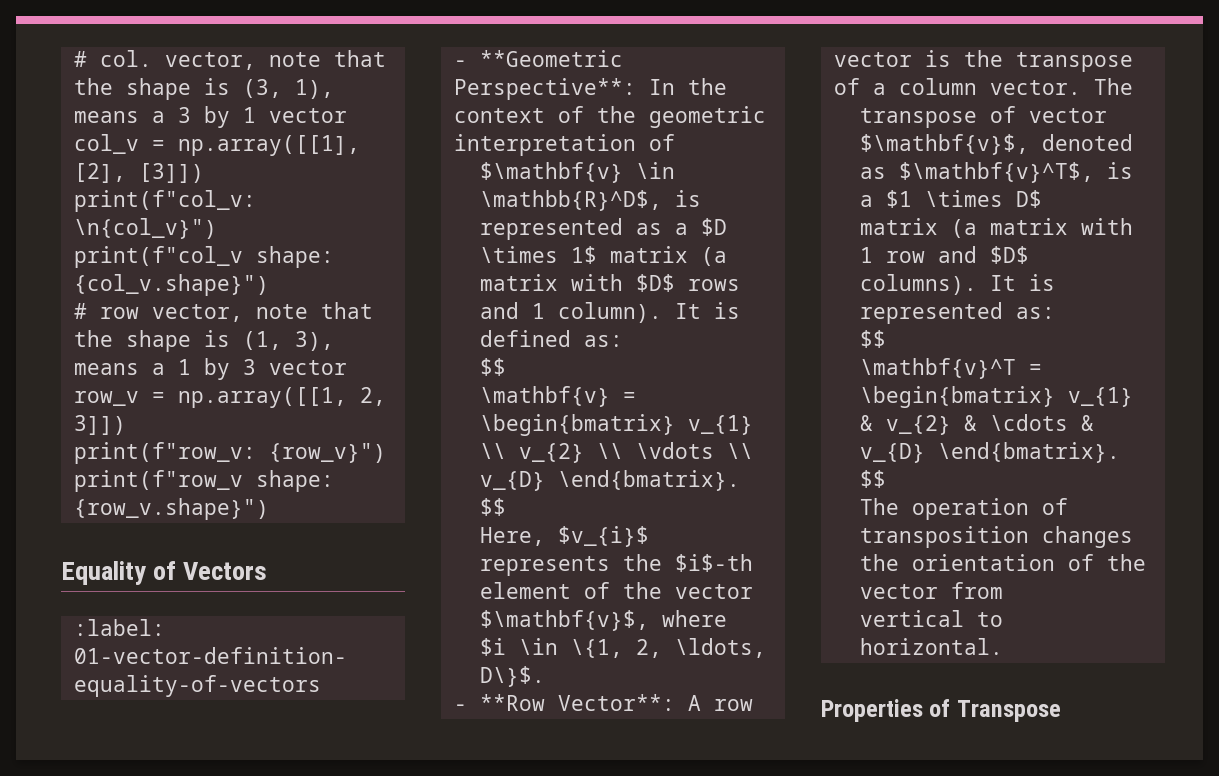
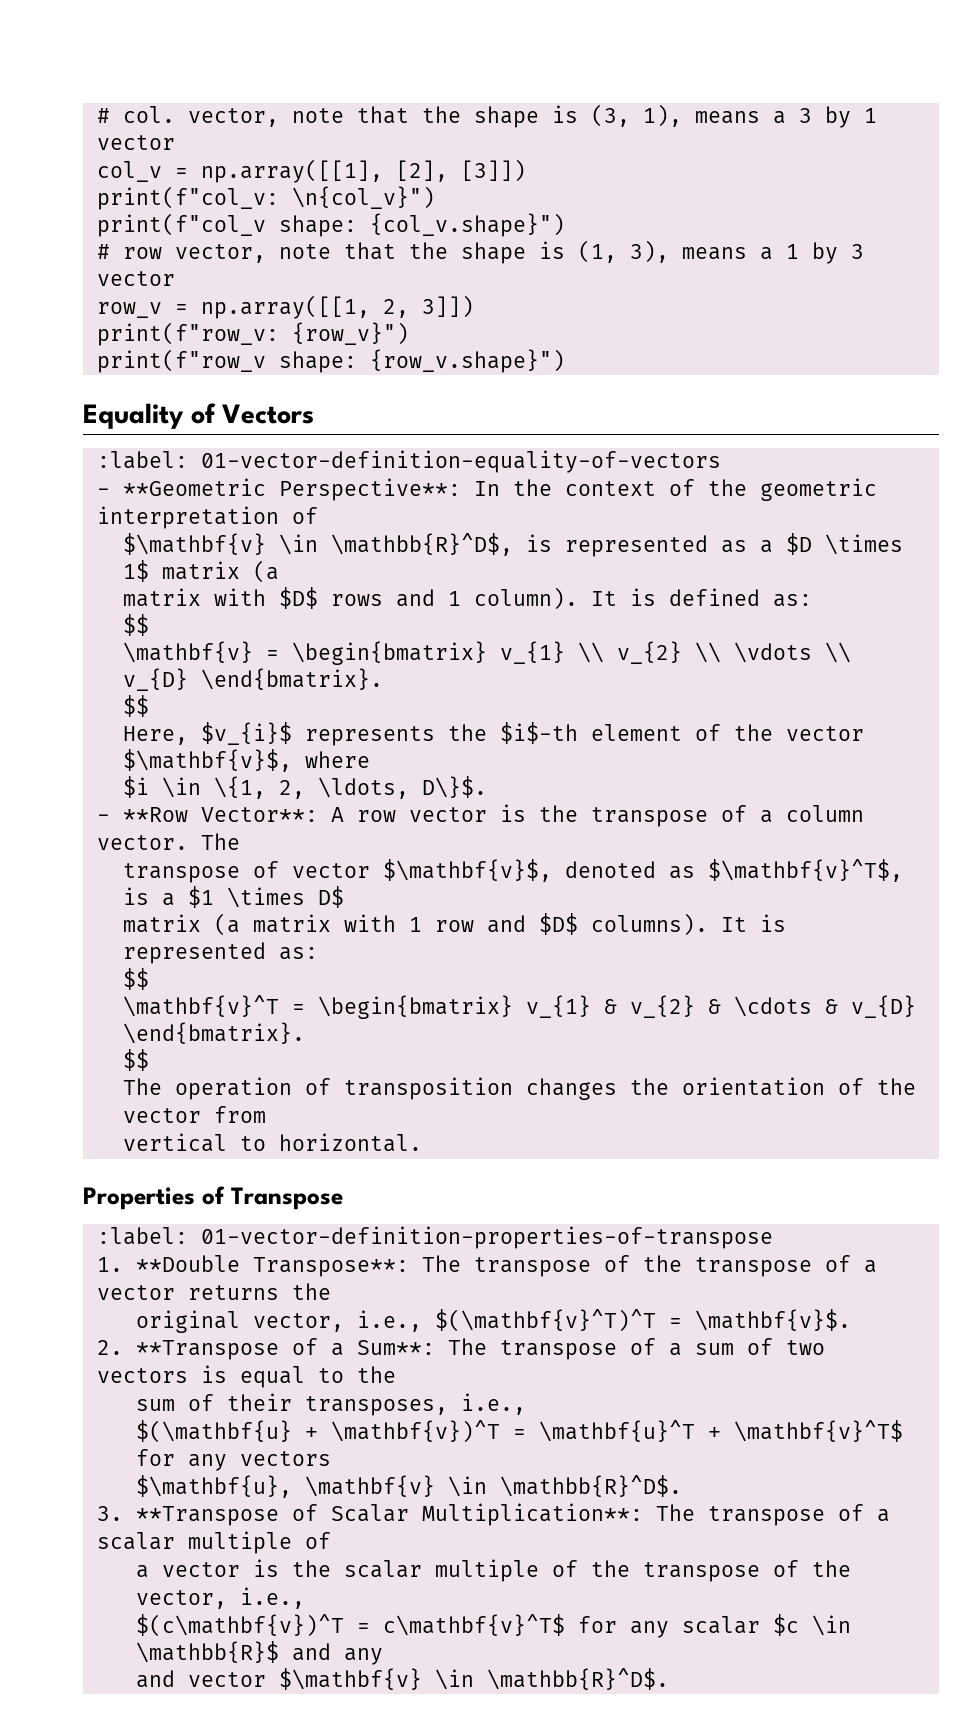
+ :label: 01-vector-definition-properties-of-transpose
+ 1. **Double Transpose**: The transpose of the transpose of a vector returns the
+ original vector, i.e., $(\mathbf{v}^T)^T = \mathbf{v}$.
+ 2. **Transpose of a Sum**: The transpose of a sum of two vectors is equal to the
+ sum of their transposes, i.e.,
+ $(\mathbf{u} + \mathbf{v})^T = \mathbf{u}^T + \mathbf{v}^T$ for any vectors
+ $\mathbf{u}, \mathbf{v} \in \mathbb{R}^D$.
+ 3. **Transpose of Scalar Multiplication**: The transpose of a scalar multiple of
+ a vector is the scalar multiple of the transpose of the vector, i.e.,
+ $(c\mathbf{v})^T = c\mathbf{v}^T$ for any scalar $c \in \mathbb{R}$ and any
+ and vector $\mathbf{v} \in \mathbb{R}^D$.

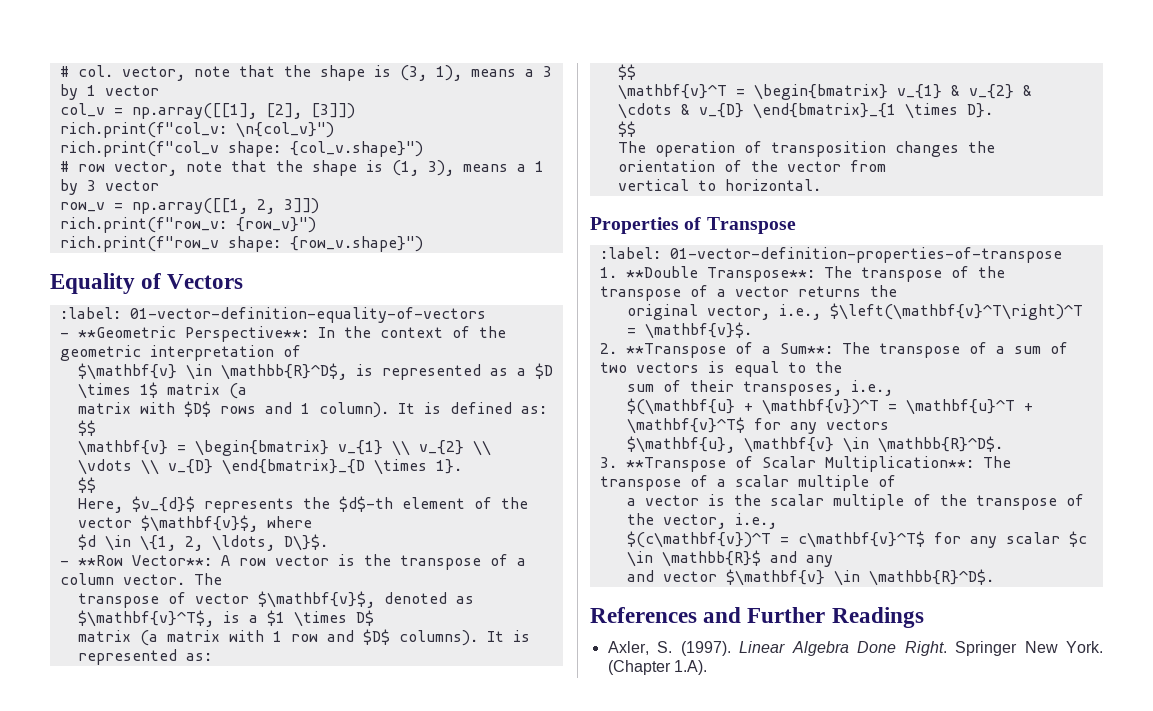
- print(f"col_v: \n{col_v}")
+ rich.print(f"col_v: \n{col_v}")
- print(f"col_v shape: {col_v.shape}")
+ rich.print(f"col_v shape: {col_v.shape}")
- print(f"row_v: {row_v}")
+ rich.print(f"row_v: {row_v}")
- print(f"row_v shape: {row_v.shape}")
+ rich.print(f"row_v shape: {row_v.shape}")
- \mathbf{v} = \begin{bmatrix} v_{1} \\ v_{2} \\ \vdots \\ v_{D} \end{bmatrix}.
+ \mathbf{v} = \begin{bmatrix} v_{1} \\ v_{2} \\ \vdots \\ v_{D} \end{bmatrix}_{D \times 1}.
- Here, $v_{i}$ represents the $i$-th element of the vector $\mathbf{v}$, where
+ Here, $v_{d}$ represents the $d$-th element of the vector $\mathbf{v}$, where
- $i \in \{1, 2, \ldots, D\}$.
+ $d \in \{1, 2, \ldots, D\}$.
- \mathbf{v}^T = \begin{bmatrix} v_{1} & v_{2} & \cdots & v_{D} \end{bmatrix}.
+ \mathbf{v}^T = \begin{bmatrix} v_{1} & v_{2} & \cdots & v_{D} \end{bmatrix}_{1 \times D}.
- original vector, i.e., $(\mathbf{v}^T)^T = \mathbf{v}$.
+ original vector, i.e., $\left(\mathbf{v}^T\right)^T = \mathbf{v}$.
+ References and Further Readings
+ Axler, S. (1997). Linear Algebra Done Right. Springer New York. (Chapter 1.A).

